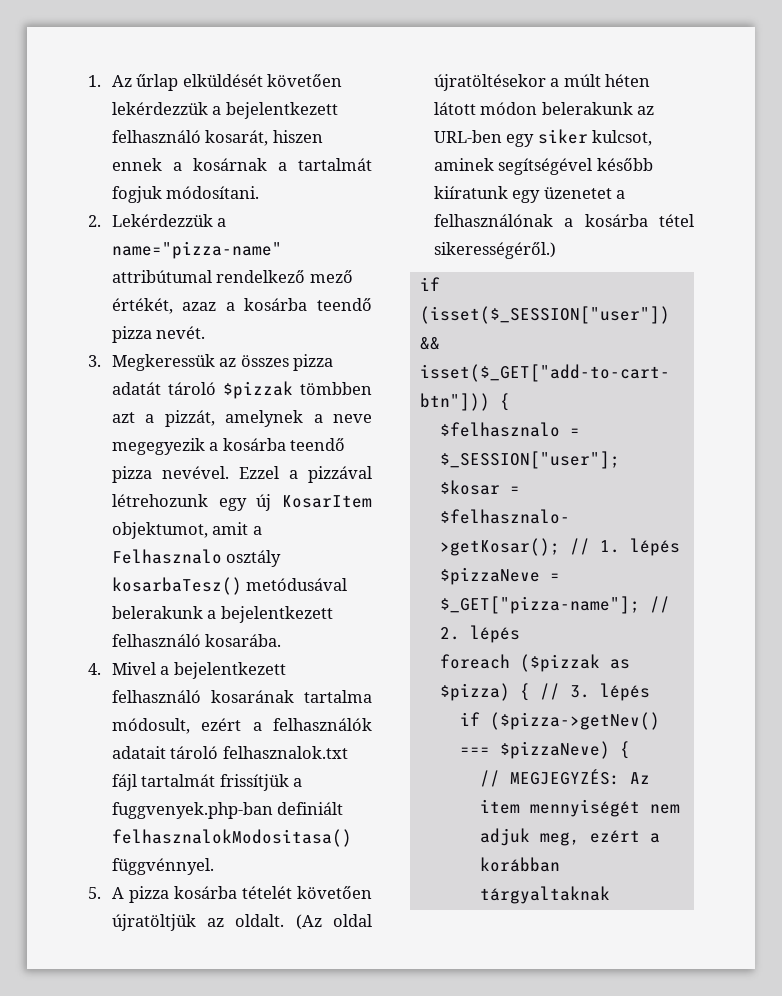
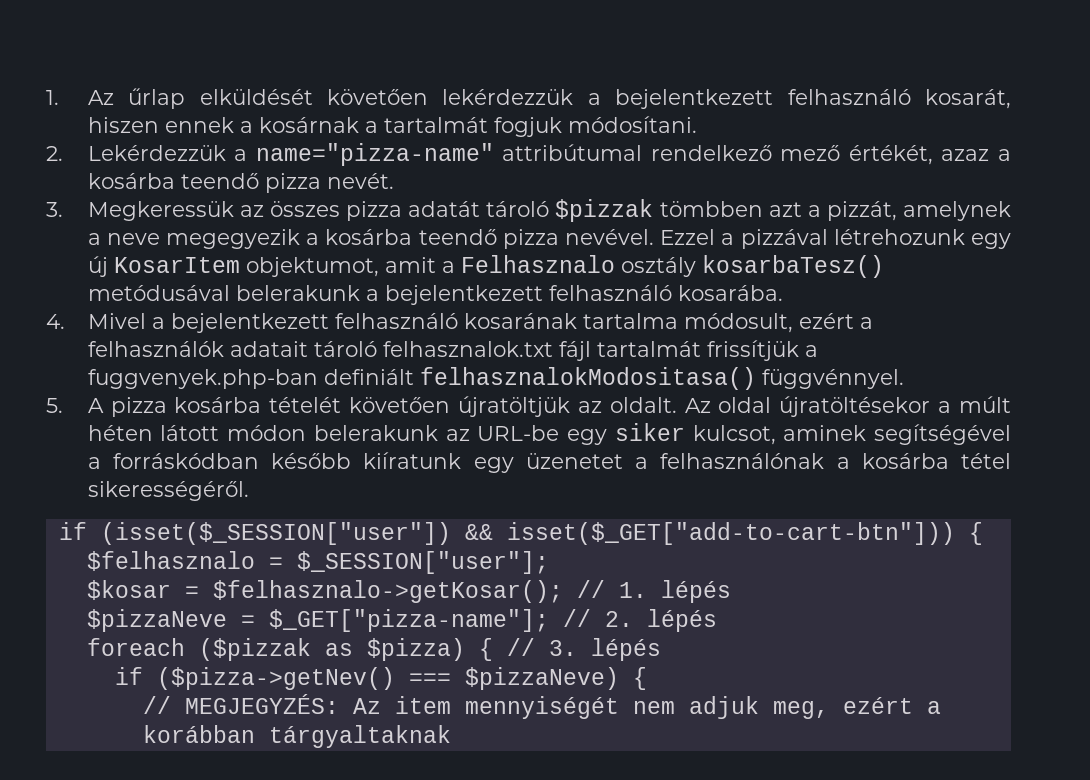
- (Az oldal újratöltésekor a múlt héten látott módon belerakunk az URL-ben egy siker kulcsot, aminek segítségével később kiíratunk egy üzenetet a felhasználónak a kosárba tétel sikerességéről.)
+ Az oldal újratöltésekor a múlt héten látott módon belerakunk az URL-be egy siker kulcsot, aminek segítségével a forráskódban később kiíratunk egy üzenetet a felhasználónak a kosárba tétel sikerességéről.

